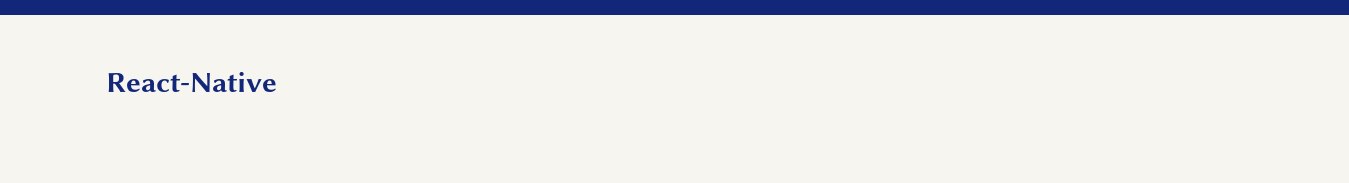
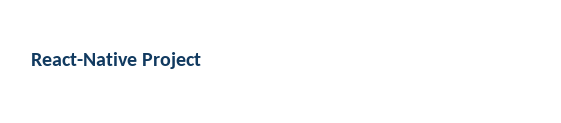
- React-Native
+ React-Native Project

